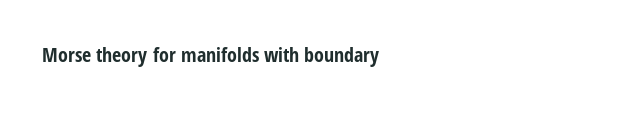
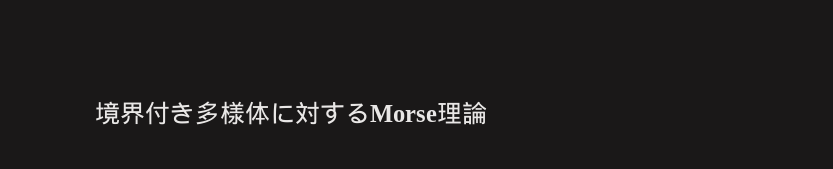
- Morse theory for manifolds with boundary
+ 境界付き多様体に対するMorse理論

